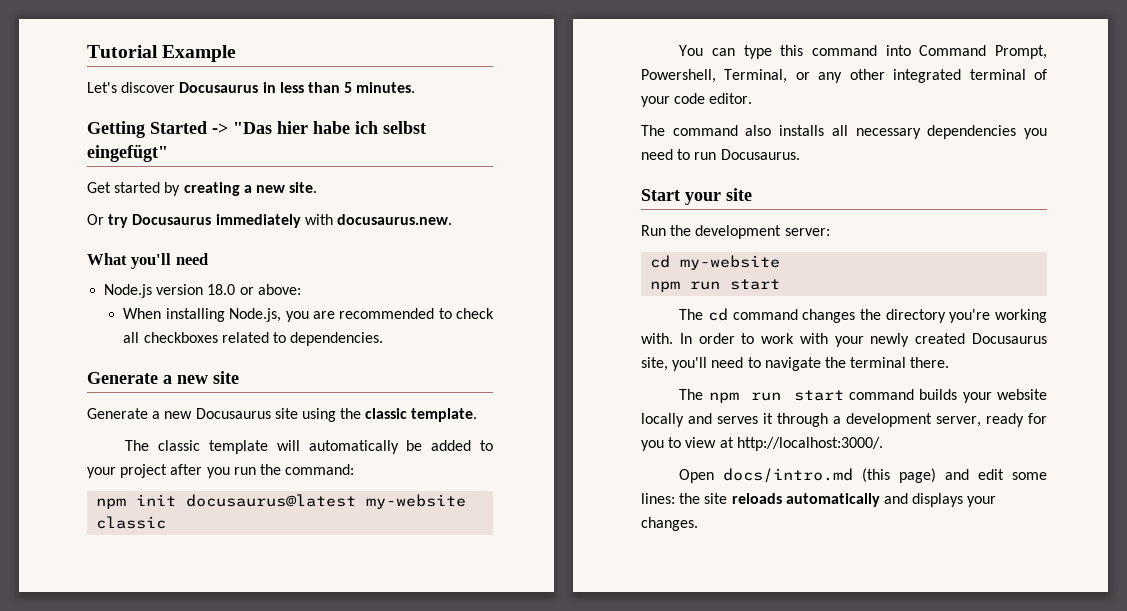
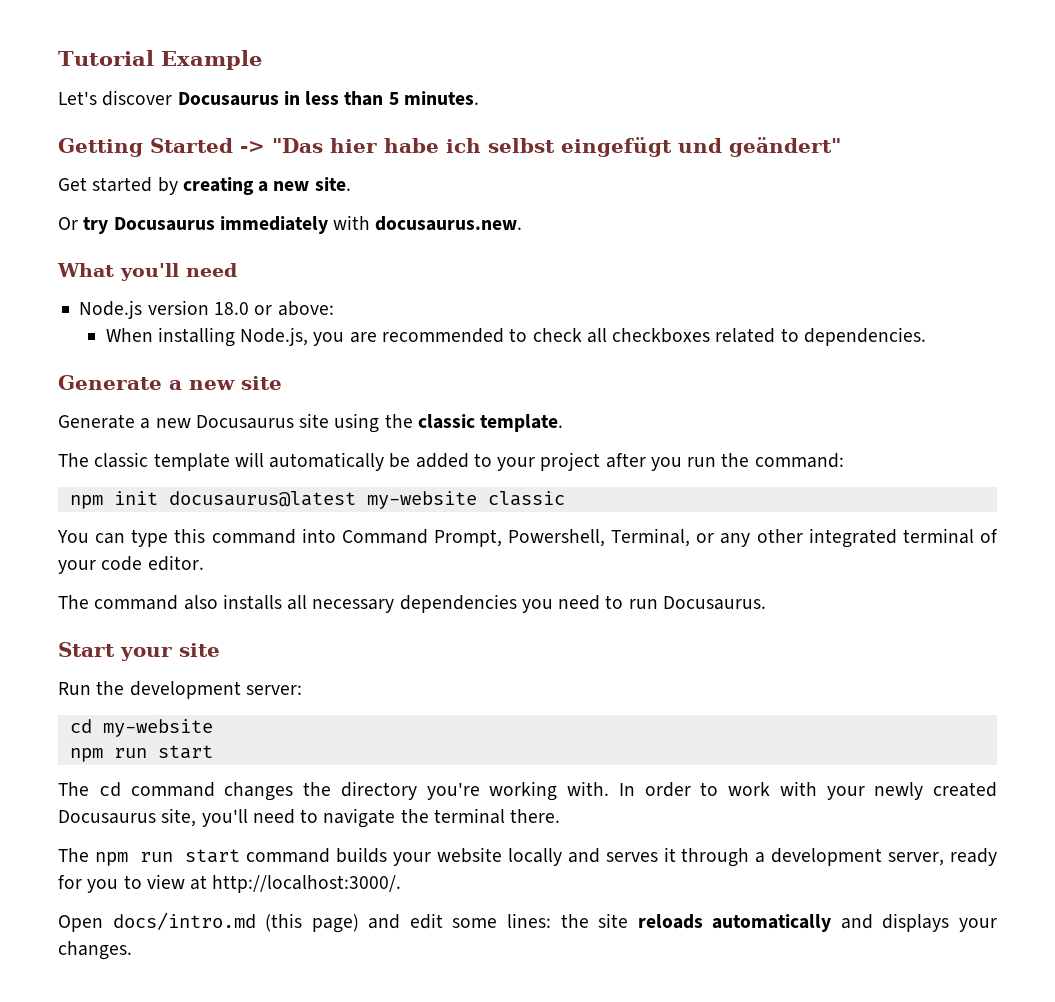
- Getting Started -> "Das hier habe ich selbst eingefügt"
+ Getting Started -> "Das hier habe ich selbst eingefügt und geändert"

